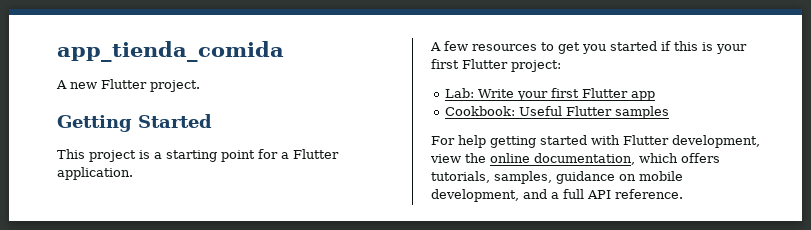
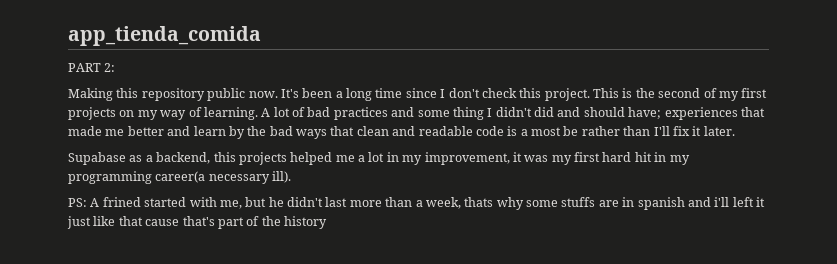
- A new Flutter project.
- Getting Started
- This project is a starting point for a Flutter application.
- A few resources to get you started if this is your first Flutter project:
- Lab: Write your first Flutter app
- Cookbook: Useful Flutter samples
- For help getting started with Flutter development, view the online documentation, which offers tutorials, samples, guidance on mobile development, and a full API reference.
+ PART 2:
+ Making this repository public now. It's been a long time since I don't check this project. This is the second of my first projects on my way of learning. A lot of bad practices and some thing I didn't did and should have; experiences that made me better and learn by the bad ways that clean and readable code is a most be rather than I'll fix it later.
+ Supabase as a backend, this projects helped me a lot in my improvement, it was my first hard hit in my programming career(a necessary ill).
+ PS: A frined started with me, but he didn't last more than a week, thats why some stuffs are in spanish and i'll left it just like that cause that's part of the history

